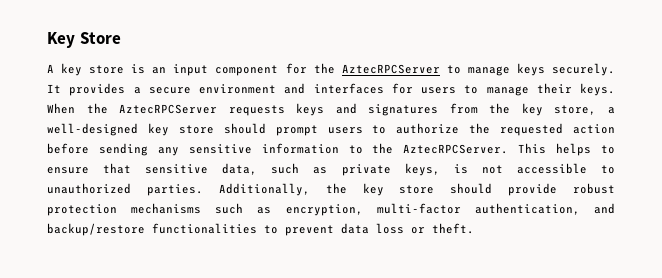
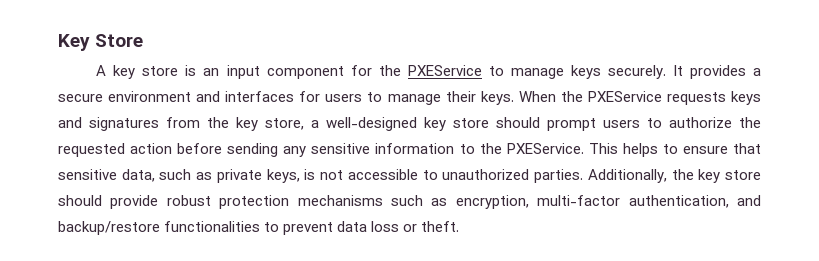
- A key store is an input component for the AztecRPCServer to manage keys securely.
+ A key store is an input component for the PXEService to manage keys securely.
- When the AztecRPCServer requests keys and signatures from the key store, a well-designed key store should prompt users to authorize the requested action before sending any sensitive information to the AztecRPCServer.
+ When the PXEService requests keys and signatures from the key store, a well-designed key store should prompt users to authorize the requested action before sending any sensitive information to the PXEService.

